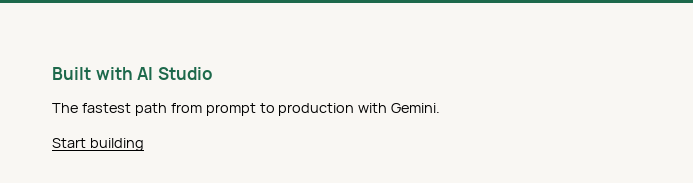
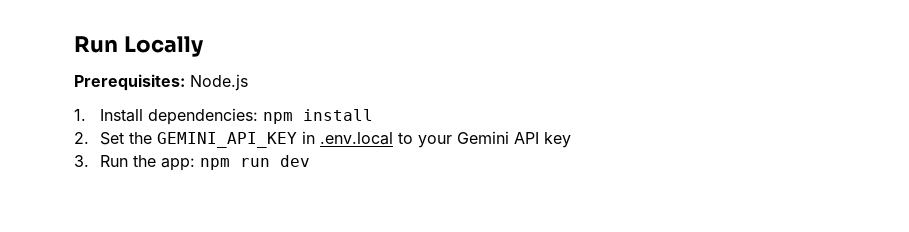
- Built with AI Studio
- The fastest path from prompt to production with Gemini.
- Start building
+ Run Locally
+ Prerequisites: Node.js
+ 1. Install dependencies: npm install
+ 2. Set the GEMINI_API_KEY in .env.local to your Gemini API key
+ 3. Run the app: npm run dev

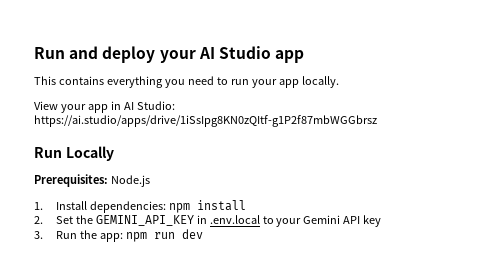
+ Run and deploy your AI Studio app
+ This contains everything you need to run your app locally.
+ View your app in AI Studio: https://ai.studio/apps/drive/1iSsIpg8KN0zQItf-g1P2f87mbWGGbrsz

